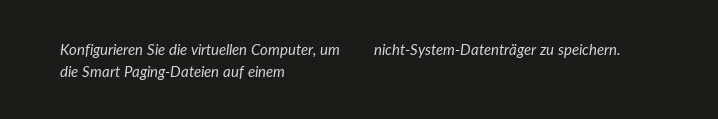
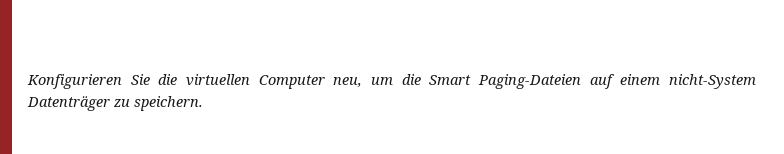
- Konfigurieren Sie die virtuellen Computer, um die Smart Paging-Dateien auf einem nicht-System-Datenträger zu speichern.
+ Konfigurieren Sie die virtuellen Computer neu, um die Smart Paging-Dateien auf einem nicht-System Datenträger zu speichern.

